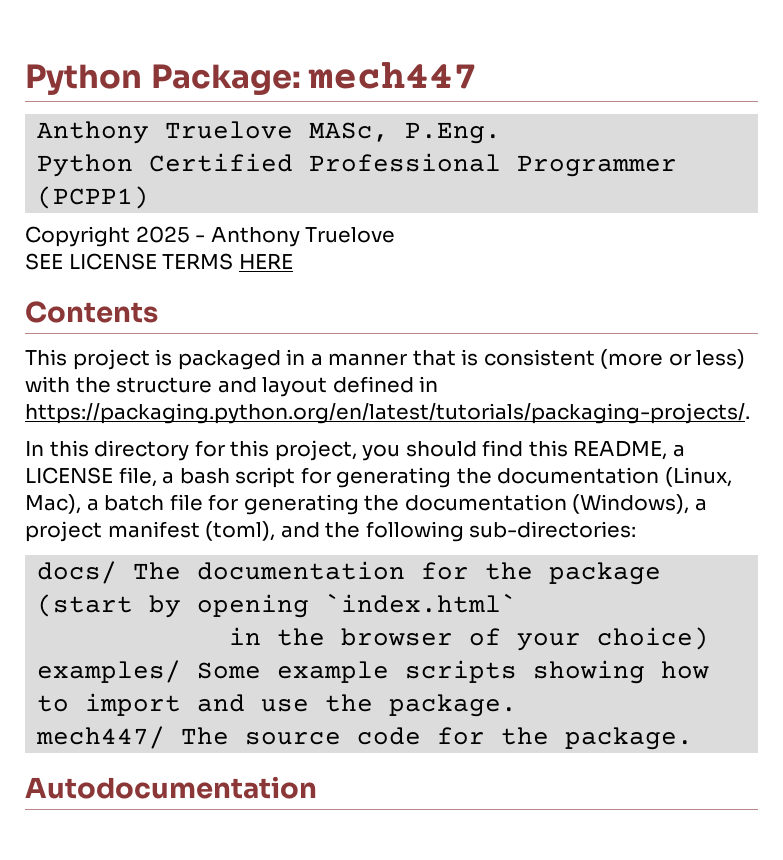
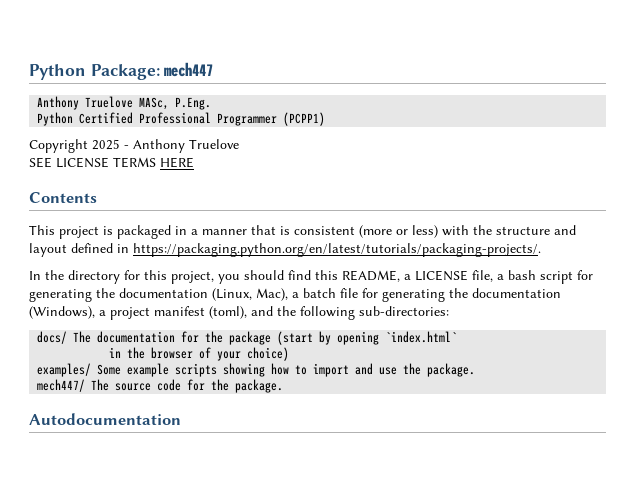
- In this directory for this project, you should find this README, a LICENSE file, a bash script for generating the documentation (Linux, Mac), a batch file for generating the documentation (Windows), a project manifest (toml), and the following sub-directories:
+ In the directory for this project, you should find this README, a LICENSE file, a bash script for generating the documentation (Linux, Mac), a batch file for generating the documentation (Windows), a project manifest (toml), and the following sub-directories:

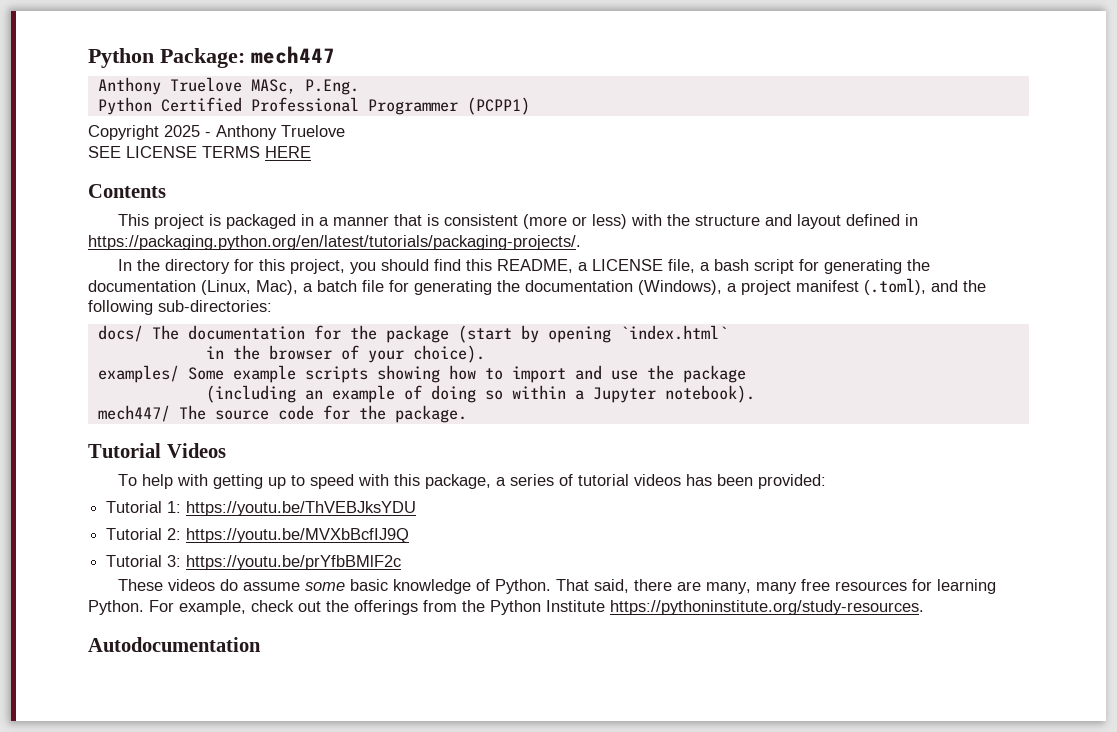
- In the directory for this project, you should find this README, a LICENSE file, a bash script for generating the documentation (Linux, Mac), a batch file for generating the documentation (Windows), a project manifest (toml), and the following sub-directories:
+ In the directory for this project, you should find this README, a LICENSE file, a bash script for generating the documentation (Linux, Mac), a batch file for generating the documentation (Windows), a project manifest (.toml), and the following sub-directories:
- in the browser of your choice)
+ in the browser of your choice).
- examples/ Some example scripts showing how to import and use the package.
+ examples/ Some example scripts showing how to import and use the package
+ (including an example of doing so within a Jupyter notebook).
+ Tutorial Videos
+ To help with getting up to speed with this package, a series of tutorial videos has been provided:
+ Tutorial 1: https://youtu.be/ThVEBJksYDU
+ Tutorial 2: https://youtu.be/MVXbBcfIJ9Q
+ Tutorial 3: https://youtu.be/prYfbBMlF2c
+ These videos do assume some basic knowledge of Python. That said, there are many, many free resources for learning Python. For example, check out the offerings from the Python Institute https://pythoninstitute.org/study-resources.

